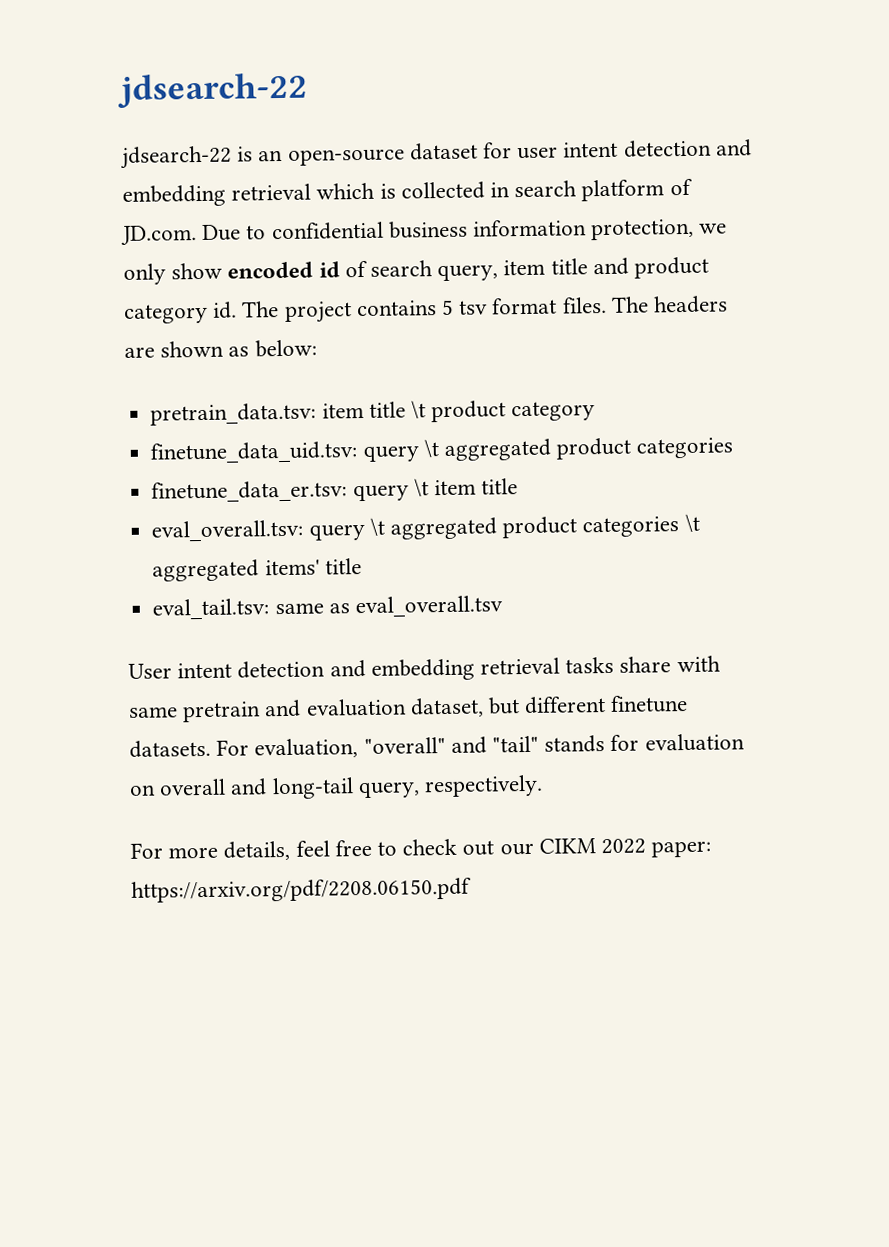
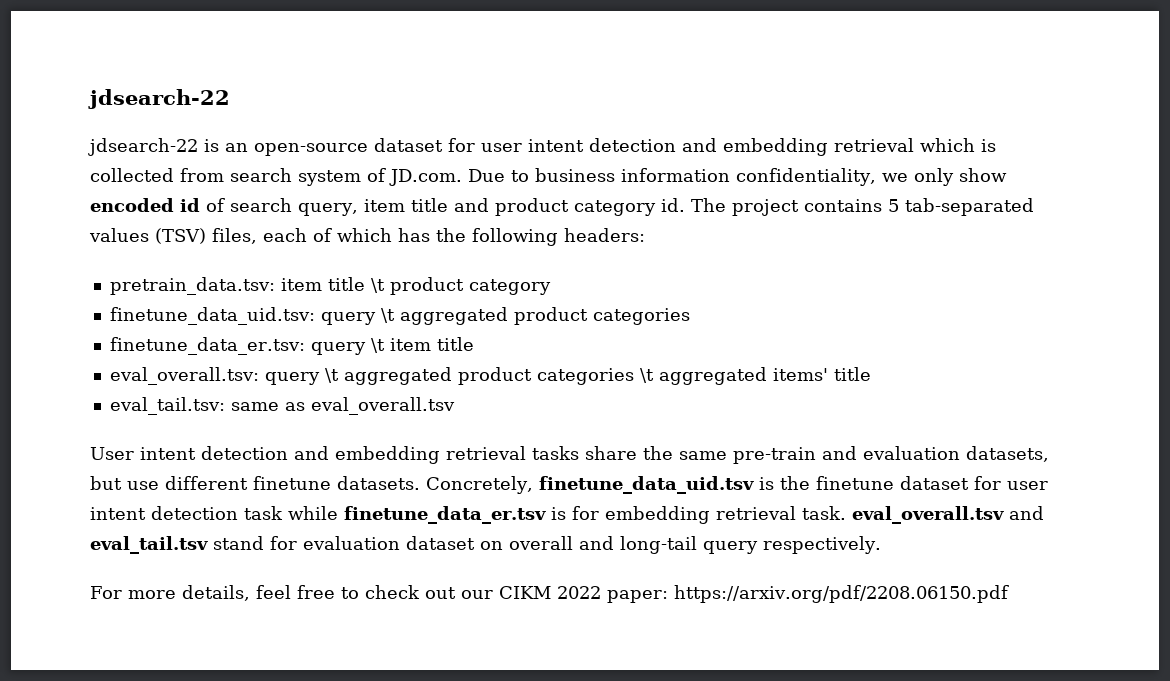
- jdsearch-22 is an open-source dataset for user intent detection and embedding retrieval which is collected in search platform of JD.com. Due to confidential business information protection, we only show encoded id of search query, item title and product category id.
+ jdsearch-22 is an open-source dataset for user intent detection and embedding retrieval which is collected from search system of JD.com. Due to business information confidentiality, we only show encoded id of search query, item title and product category id.
- The project contains 5 tsv format files. The headers are shown as below:
+ The project contains 5 tab-separated values (TSV) files, each of which has the following headers:
- User intent detection and embedding retrieval tasks share with same pretrain and evaluation dataset, but different finetune datasets. For evaluation, "overall" and "tail" stands for evaluation on overall and long-tail query, respectively.
+ User intent detection and embedding retrieval tasks share the same pre-train and evaluation datasets, but use different finetune datasets. Concretely, finetune_data_uid.tsv is the finetune dataset for user intent detection task while finetune_data_er.tsv is for embedding retrieval task. eval_overall.tsv and eval_tail.tsv stand for evaluation dataset on overall and long-tail query respectively.

